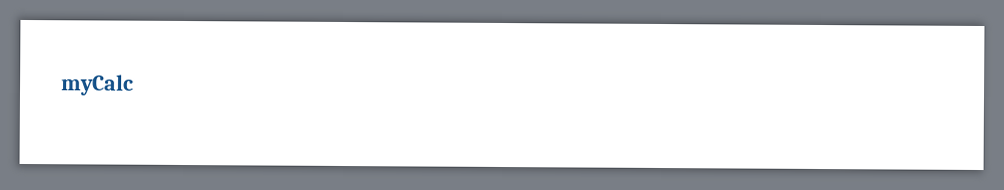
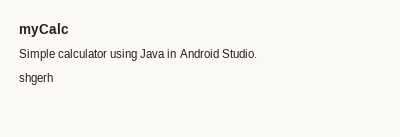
+ Simple calculator using Java in Android Studio.
+ shgerh

